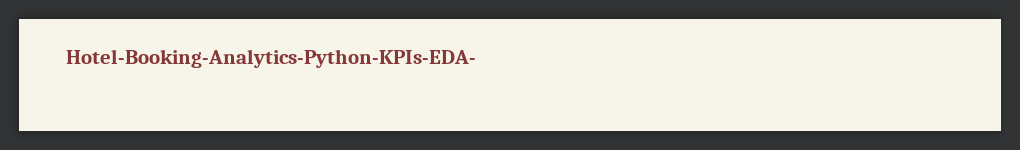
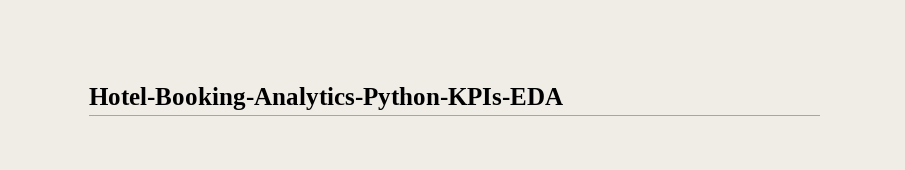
- Hotel-Booking-Analytics-Python-KPIs-EDA-
+ Hotel-Booking-Analytics-Python-KPIs-EDA

